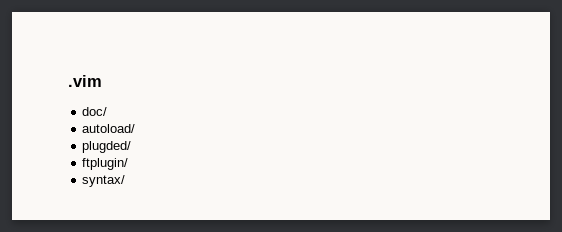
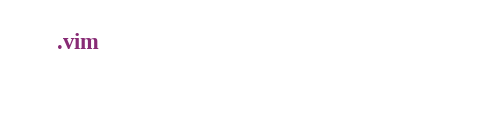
- doc/
- autoload/
- plugded/
- ftplugin/
- syntax/

